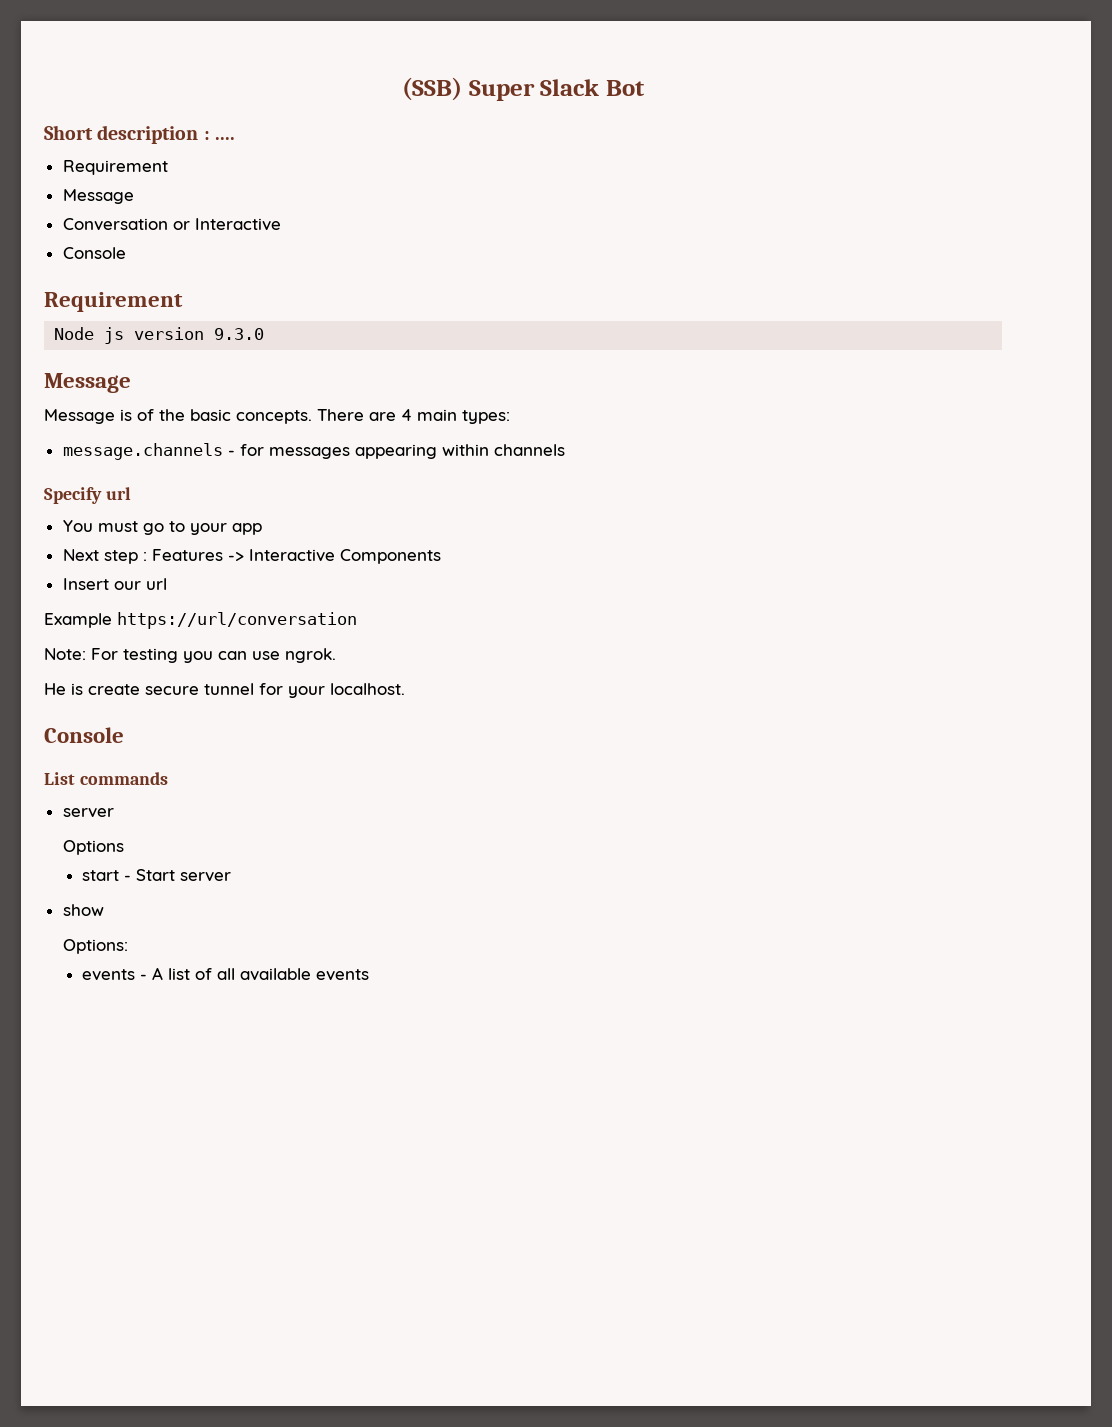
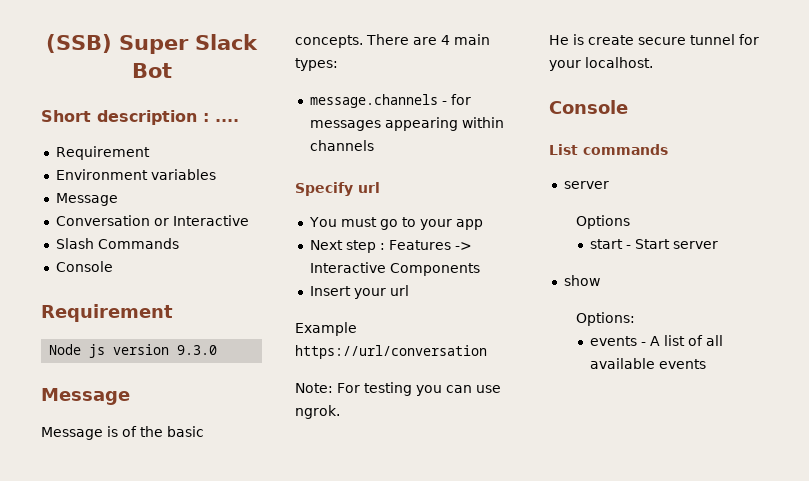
+ Environment variables
+ Slash Commands
- Insert our url
+ Insert your url

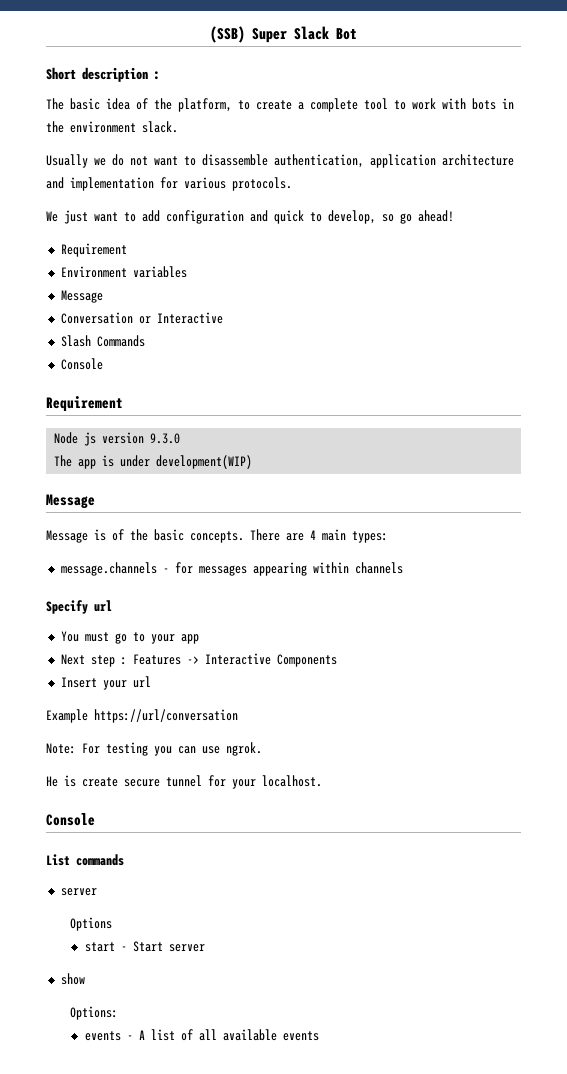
- Short description : ....
+ Short description :
+ The basic idea of the platform, to create a complete tool to work with bots in the environment slack.
+ Usually we do not want to disassemble authentication, application architecture and implementation for various protocols.
+ We just want to add configuration and quick to develop, so go ahead!
+ The app is under development(WIP)

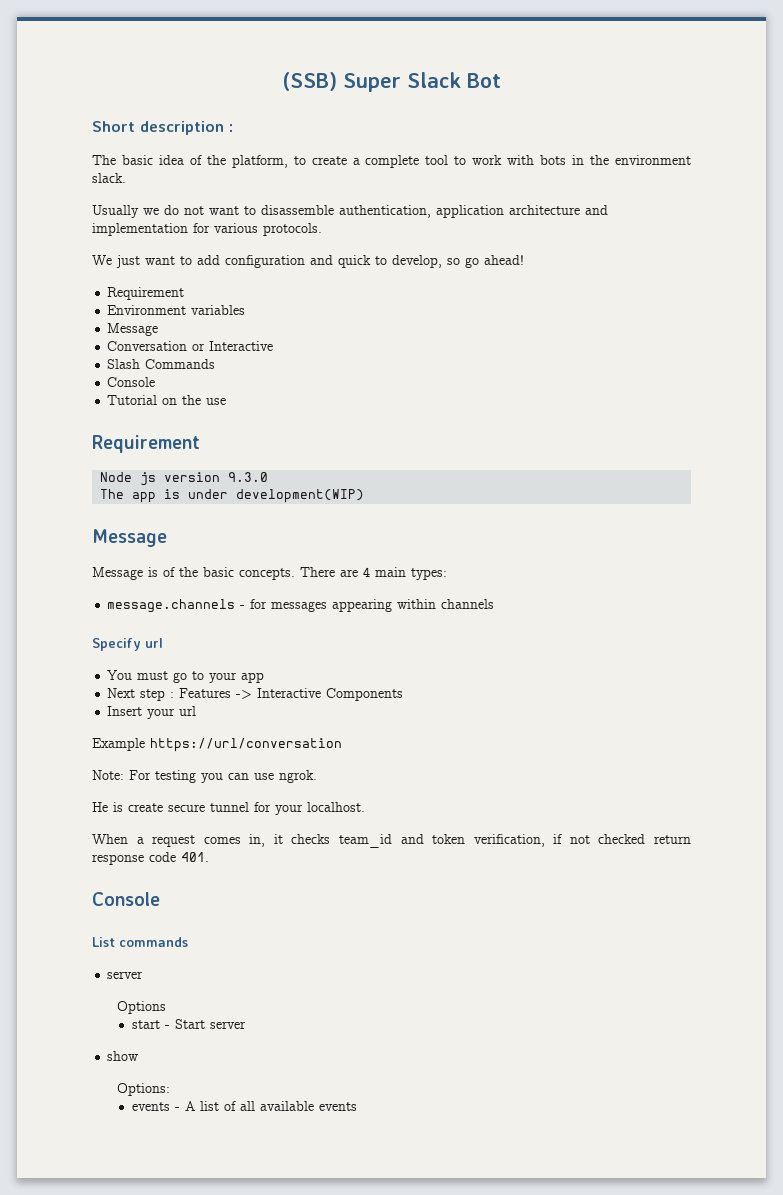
+ Tutorial on the use
+ When a request comes in, it checks team_id and token verification, if not checked return response code 401.

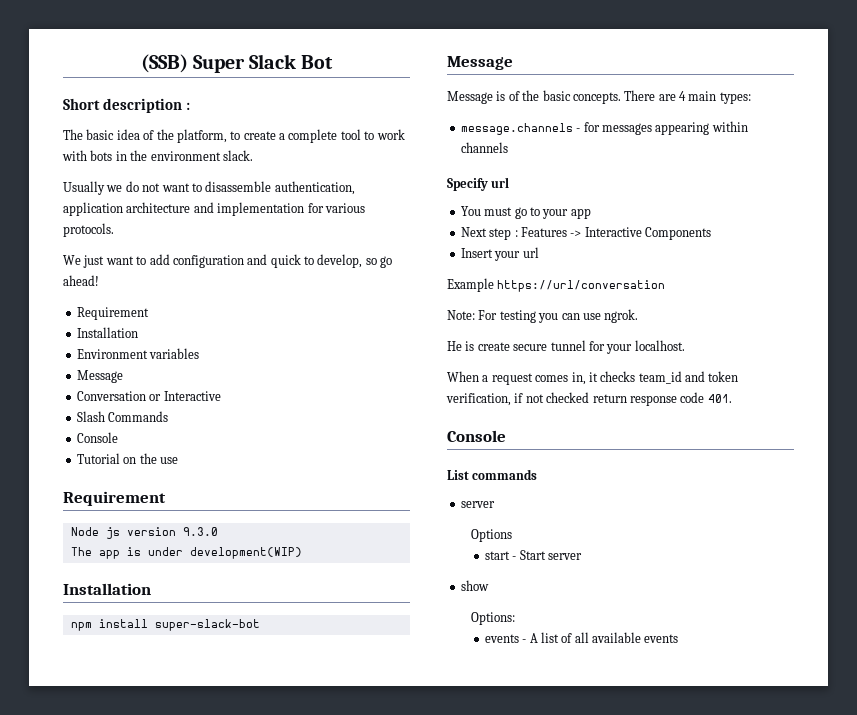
  We just want to add configuration and quick to develop, so go ahead!
  Requirement
+ Installation
  The app is under development(WIP)
+ Installation
+ npm install super-slack-bot

